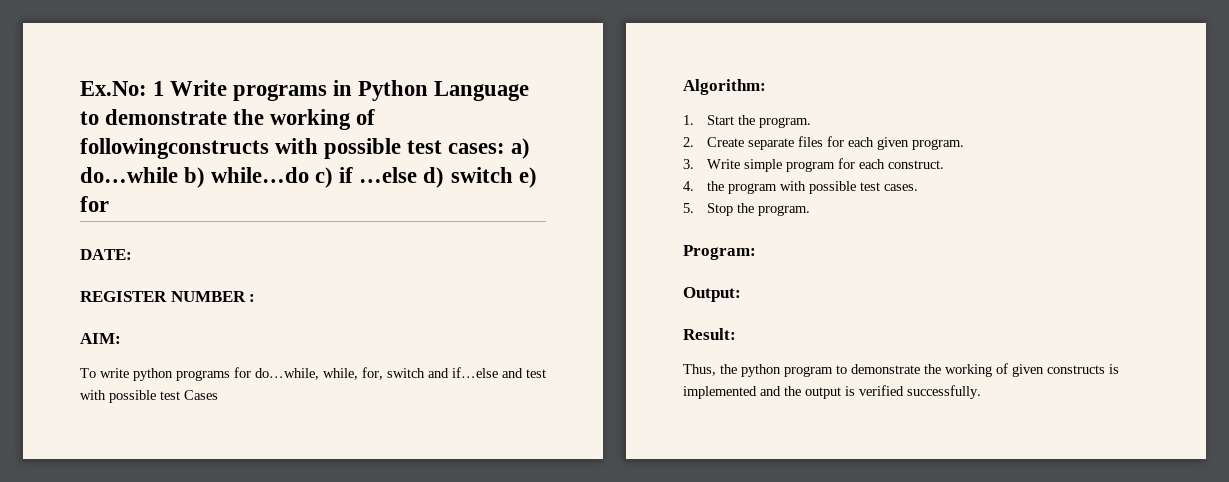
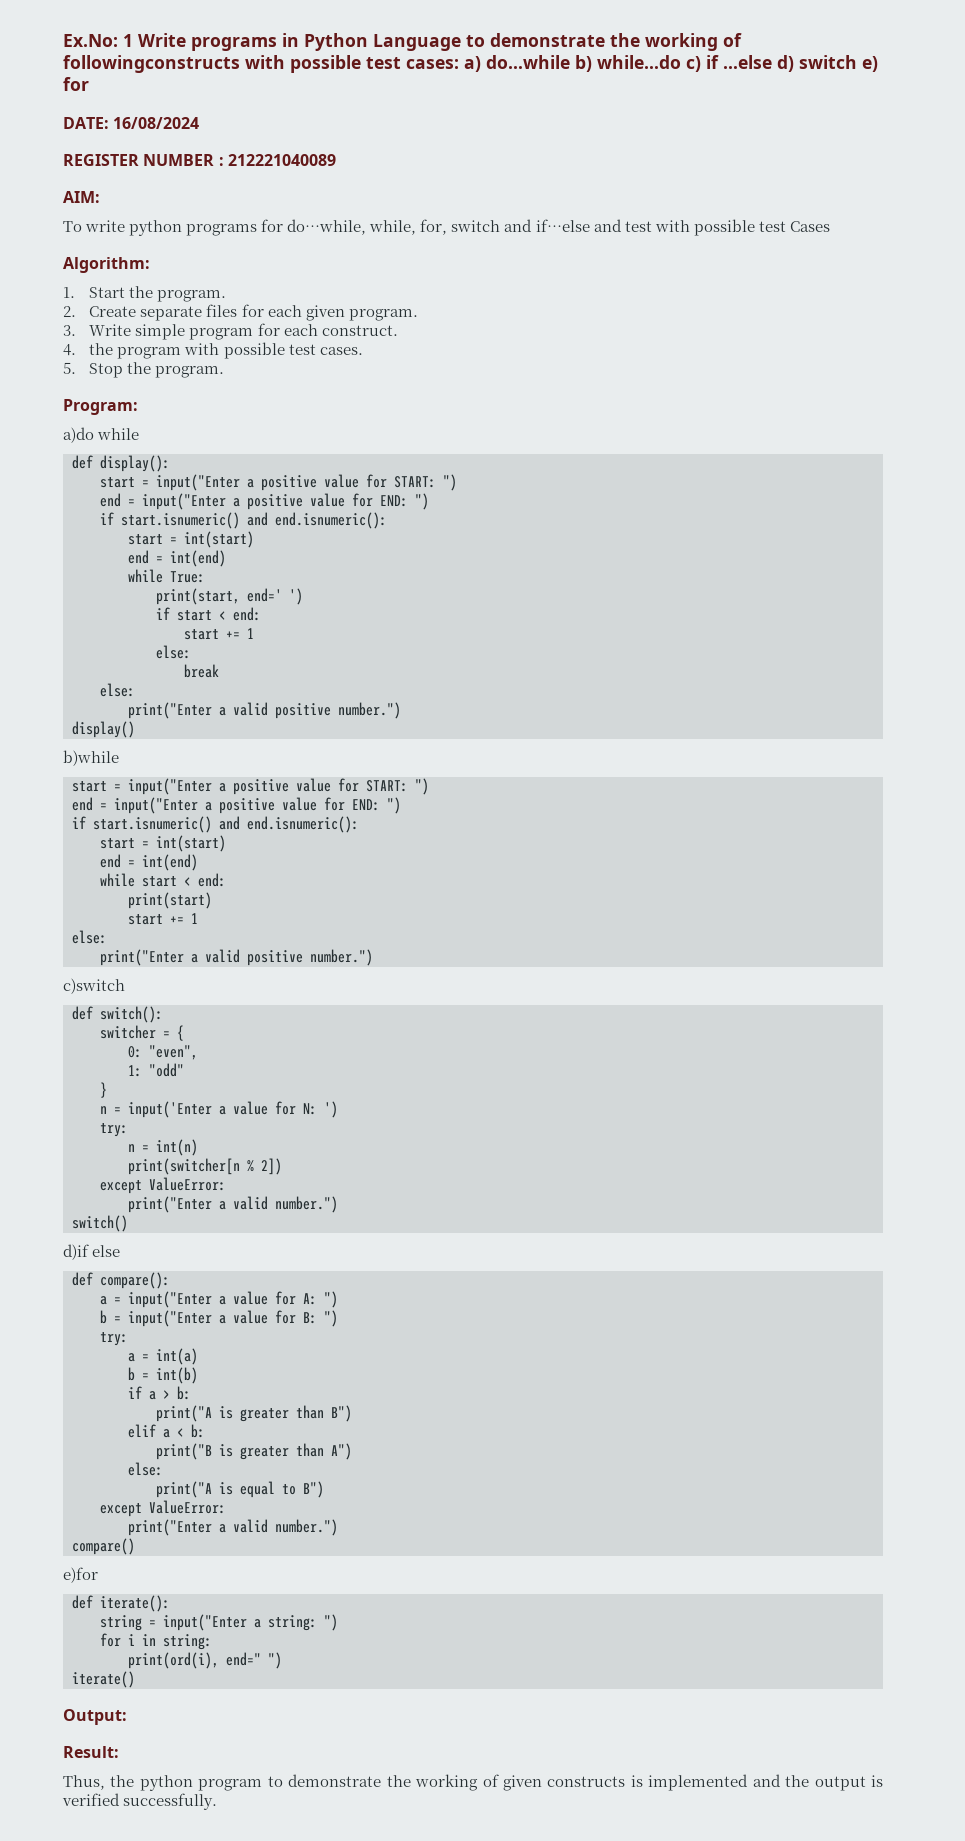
- DATE:
+ DATE: 16/08/2024
- REGISTER NUMBER :
+ REGISTER NUMBER : 212221040089
+ a)do while
+ def display():
+ start = input("Enter a positive value for START: ")
+ end = input("Enter a positive value for END: ")
+ if start.isnumeric() and end.isnumeric():
+ start = int(start)
+ end = int(end)
+ while True:
+ print(start, end=' ')
+ if start < end:
+ start += 1
+ else:
+ break
+ else:
+ print("Enter a valid positive number.")
+ display()
+ b)while
+ start = input("Enter a positive value for START: ")
+ end = input("Enter a positive value for END: ")
+ if start.isnumeric() and end.isnumeric():
+ start = int(start)
+ end = int(end)
+ while start < end:
+ print(start)
+ start += 1
+ else:
+ print("Enter a valid positive number.")
+ c)switch
+ def switch():
+ switcher = {
+ 0: "even",
+ 1: "odd"
+ }
+ n = input('Enter a value for N: ')
+ try:
+ n = int(n)
+ print(switcher[n % 2])
+ except ValueError:
+ print("Enter a valid number.")
+ switch()
+ d)if else
+ def compare():
+ a = input("Enter a value for A: ")
+ b = input("Enter a value for B: ")
+ try:
+ a = int(a)
+ b = int(b)
+ if a > b:
+ print("A is greater than B")
+ elif a < b:
+ print("B is greater than A")
+ else:
+ print("A is equal to B")
+ except ValueError:
+ print("Enter a valid number.")
+ compare()
+ e)for
+ def iterate():
+ string = input("Enter a string: ")
+ for i in string:
+ print(ord(i), end=" ")
+ iterate()

